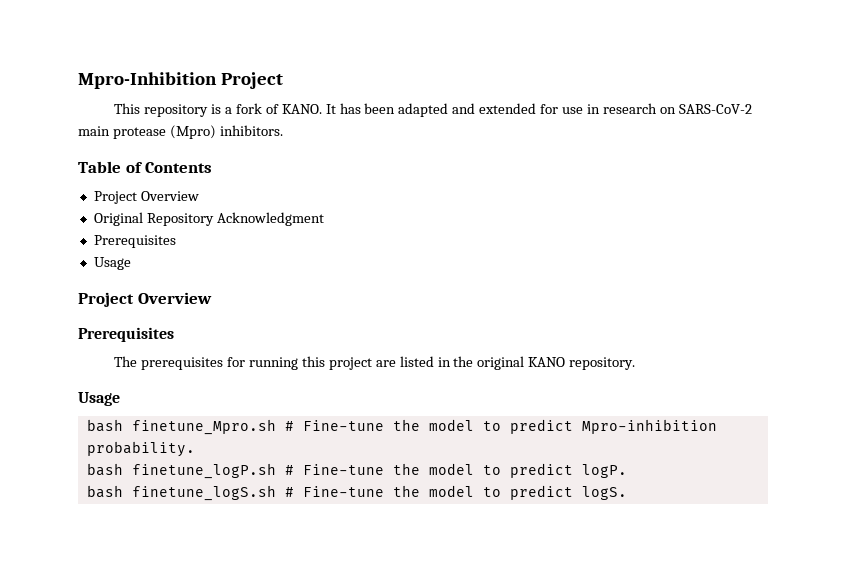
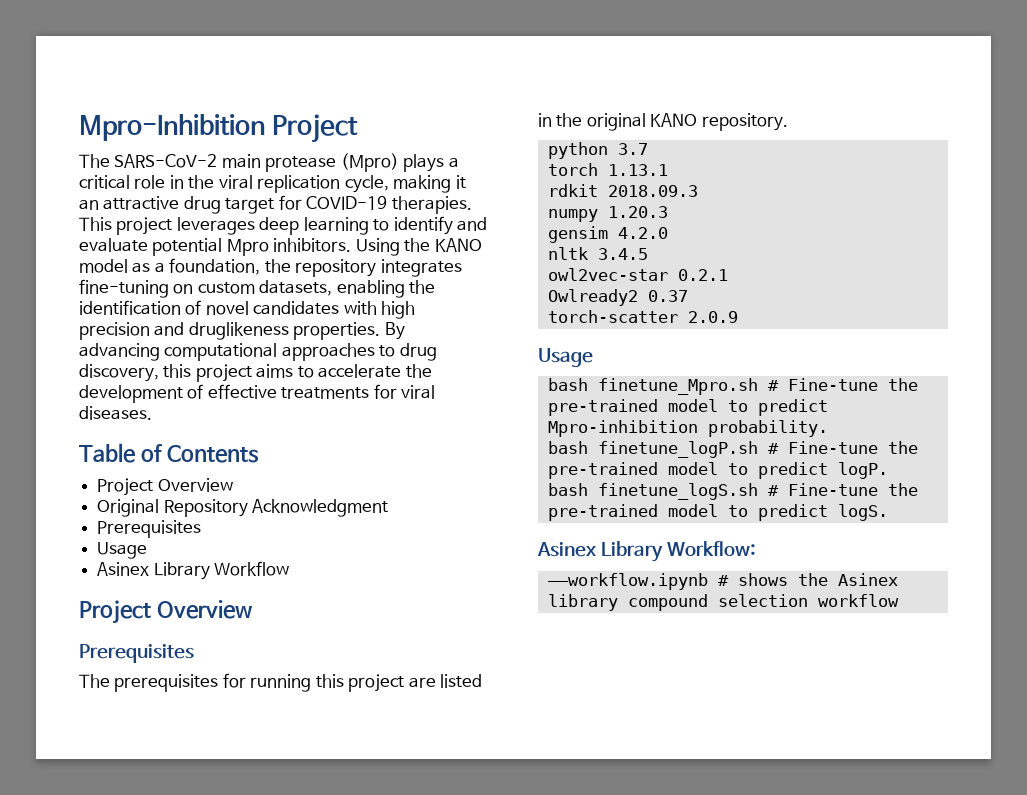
- This repository is a fork of KANO. It has been adapted and extended for use in research on SARS-CoV-2 main protease (Mpro) inhibitors.
+ The SARS-CoV-2 main protease (Mpro) plays a critical role in the viral replication cycle, making it an attractive drug target for COVID-19 therapies. This project leverages deep learning to identify and evaluate potential Mpro inhibitors. Using the KANO model as a foundation, the repository integrates fine-tuning on custom datasets, enabling the identification of novel candidates with high precision and druglikeness properties. By advancing computational approaches to drug discovery, this project aims to accelerate the development of effective treatments for viral diseases.
+ Asinex Library Workflow
+ python 3.7
+ torch 1.13.1
+ rdkit 2018.09.3
+ numpy 1.20.3
+ gensim 4.2.0
+ nltk 3.4.5
+ owl2vec-star 0.2.1
+ Owlready2 0.37
+ torch-scatter 2.0.9
- bash finetune_Mpro.sh # Fine-tune the model to predict Mpro-inhibition probability.
+ bash finetune_Mpro.sh # Fine-tune the pre-trained model to predict Mpro-inhibition probability.
- bash finetune_logP.sh # Fine-tune the model to predict logP.
+ bash finetune_logP.sh # Fine-tune the pre-trained model to predict logP.
- bash finetune_logS.sh # Fine-tune the model to predict logS.
+ bash finetune_logS.sh # Fine-tune the pre-trained model to predict logS.
+ Asinex Library Workflow:
+ ——workflow.ipynb # shows the Asinex library compound selection workflow

